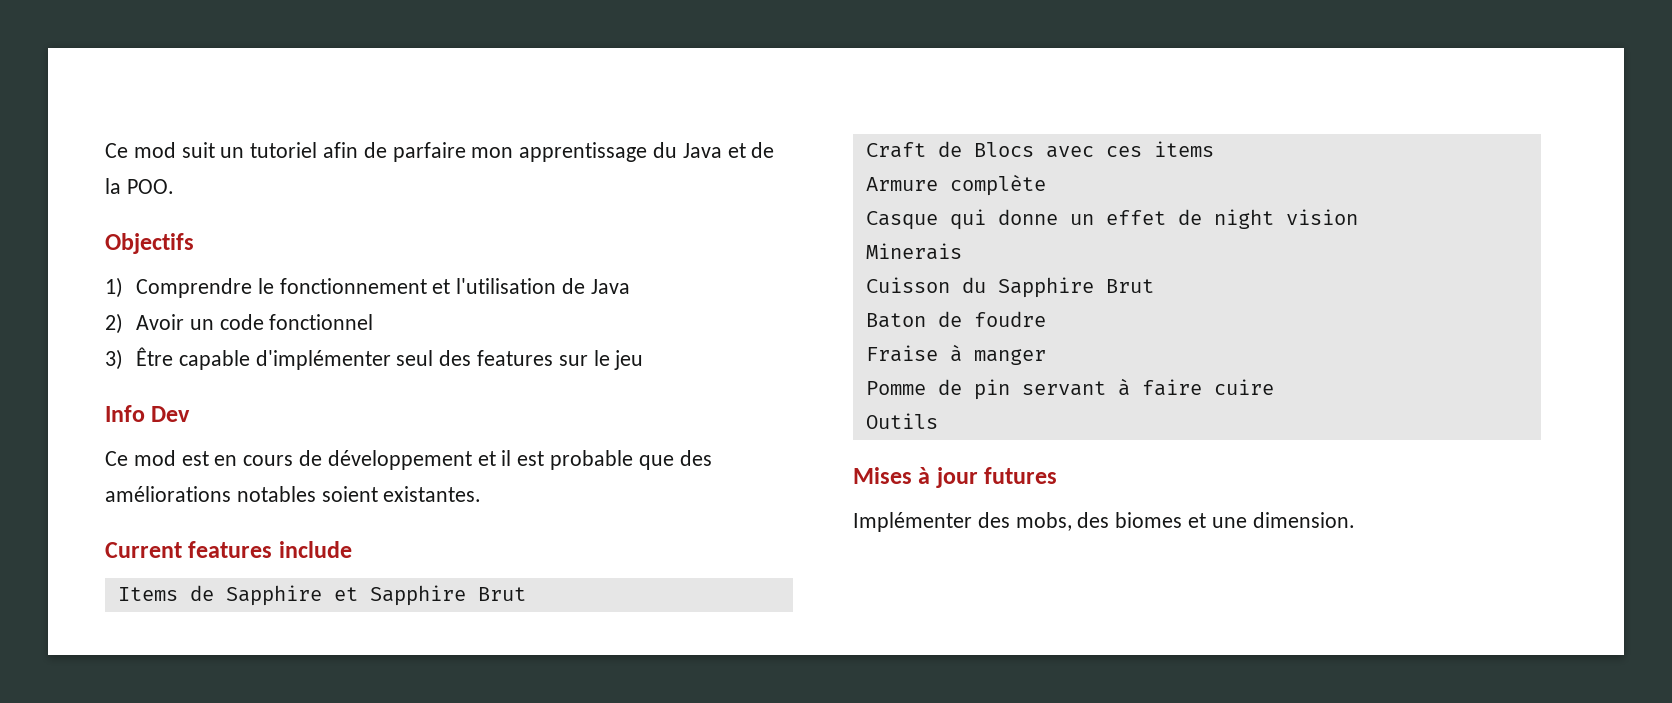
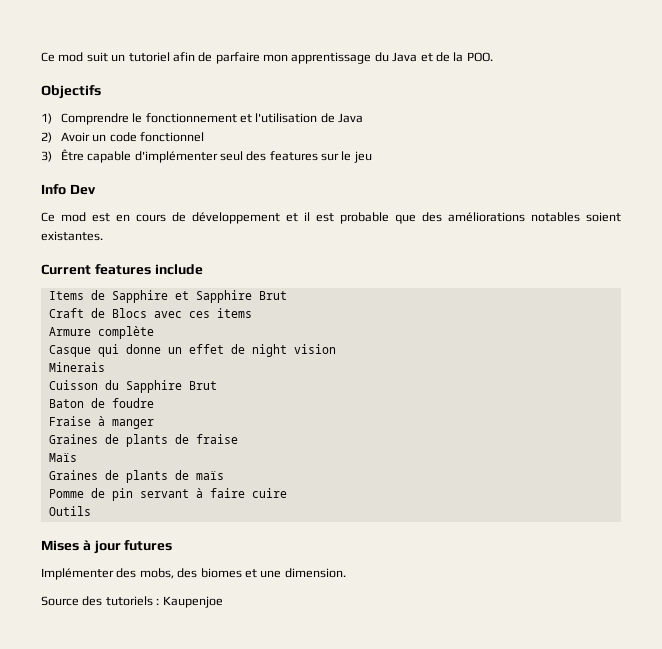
+ Graines de plants de fraise
+ Maïs
+ Graines de plants de maïs
+ Source des tutoriels : Kaupenjoe

